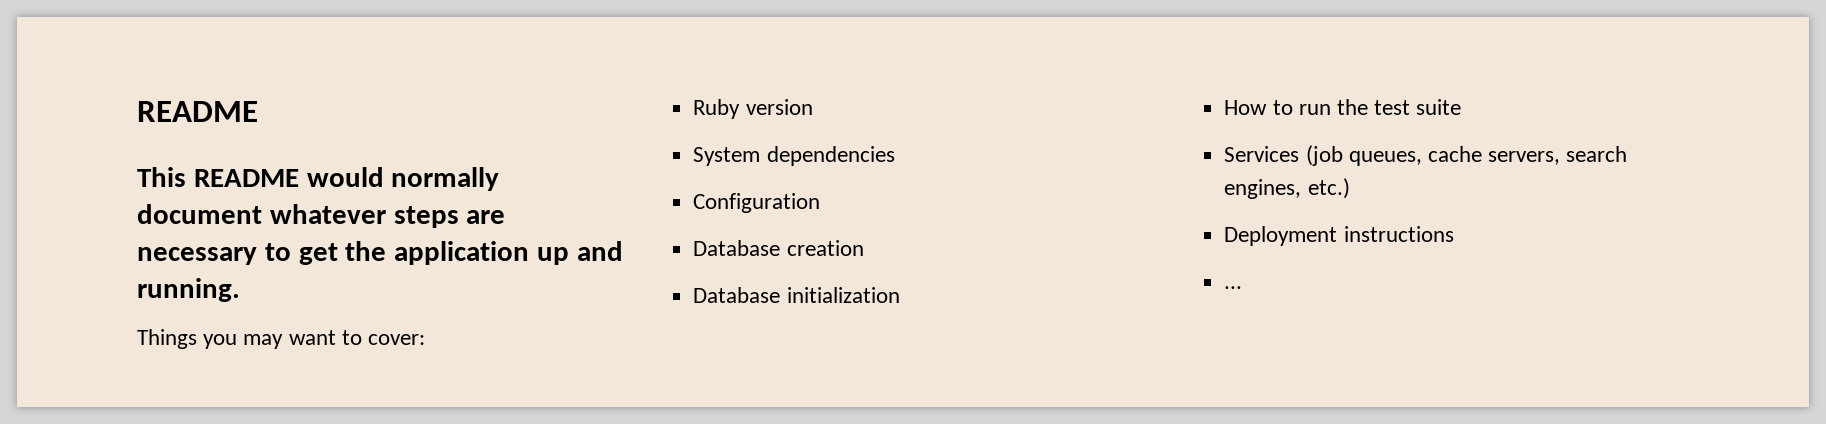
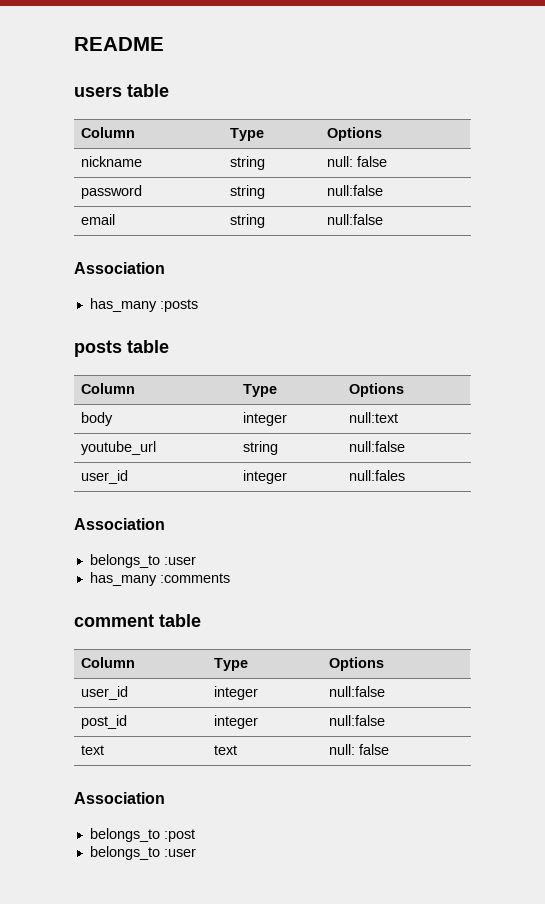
- This README would normally document whatever steps are necessary to get the application up and running.
- Things you may want to cover:
- Ruby version
- System dependencies
- Configuration
- Database creation
- Database initialization
- How to run the test suite
- Services (job queues, cache servers, search engines, etc.)
- Deployment instructions
- ...
+ users table
+ Column | Type | Options
+ nickname | string | null: false
+ password | string | null:false
+ email | string | null:false
+ Association
+ has_many :posts
+ posts table
+ Column | Type | Options
+ body | integer | null:text
+ youtube_url | string | null:false
+ user_id | integer | null:fales
+ Association
+ belongs_to :user
+ has_many :comments
+ comment table
+ Column | Type | Options
+ user_id | integer | null:false
+ post_id | integer | null:false
+ text | text | null: false
+ Association
+ belongs_to :post
+ belongs_to :user

